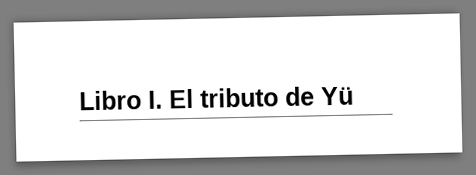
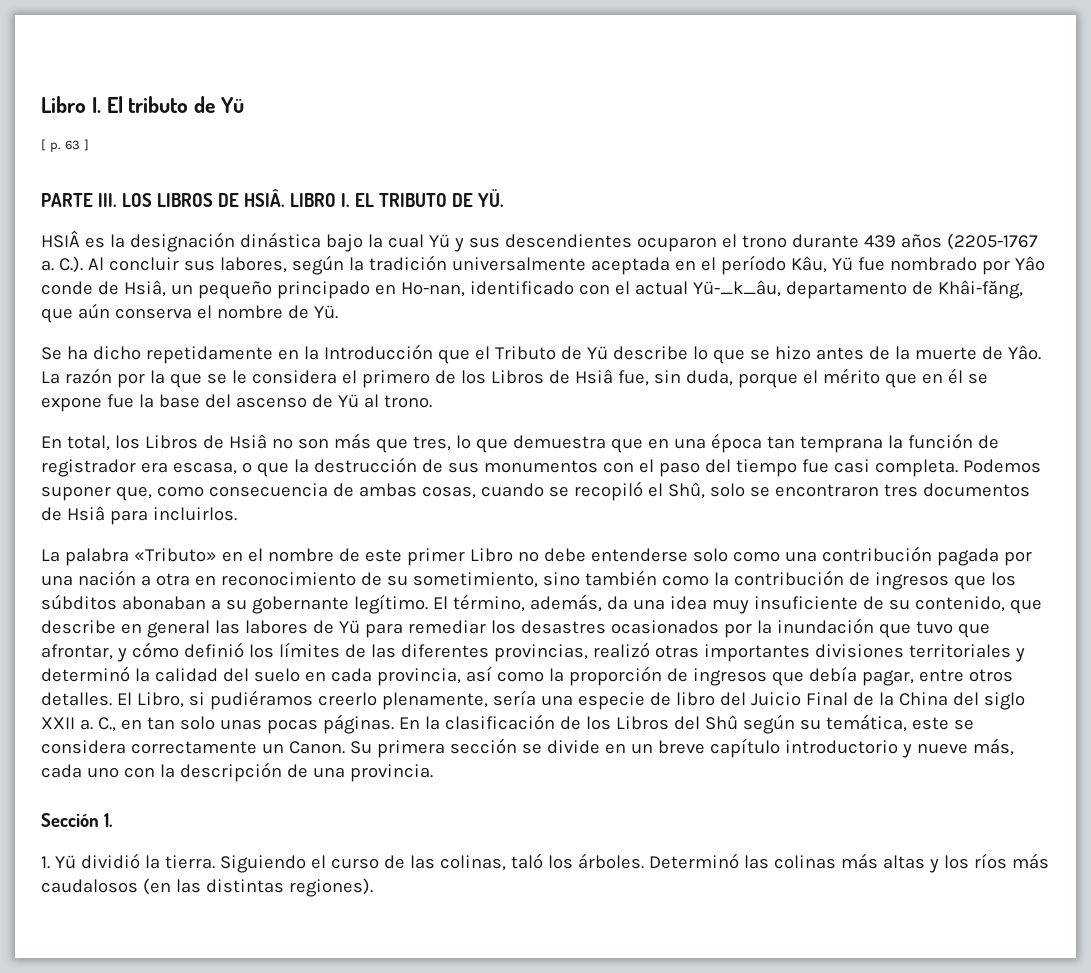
+ [ p. 63 ]
+ PARTE III. LOS LIBROS DE HSIÂ. LIBRO I. EL TRIBUTO DE YÜ.
+ HSIÂ es la designación dinástica bajo la cual Yü y sus descendientes ocuparon el trono durante 439 años (2205-1767 a. C.). Al concluir sus labores, según la tradición universalmente aceptada en el período Kâu, Yü fue nombrado por Yâo conde de Hsiâ, un pequeño principado en Ho-nan, identificado con el actual Yü-_k_âu, departamento de Khâi-făng, que aún conserva el nombre de Yü.
+ Se ha dicho repetidamente en la Introducción que el Tributo de Yü describe lo que se hizo antes de la muerte de Yâo. La razón por la que se le considera el primero de los Libros de Hsiâ fue, sin duda, porque el mérito que en él se expone fue la base del ascenso de Yü al trono.
+ En total, los Libros de Hsiâ no son más que tres, lo que demuestra que en una época tan temprana la función de registrador era escasa, o que la destrucción de sus monumentos con el paso del tiempo fue casi completa. Podemos suponer que, como consecuencia de ambas cosas, cuando se recopiló el Shû, solo se encontraron tres documentos de Hsiâ para incluirlos.
+ La palabra «Tributo» en el nombre de este primer Libro no debe entenderse solo como una contribución pagada por una nación a otra en reconocimiento de su sometimiento, sino también como la contribución de ingresos que los súbditos abonaban a su gobernante legítimo. El término, además, da una idea muy insuficiente de su contenido, que describe en general las labores de Yü para remediar los desastres ocasionados por la inundación que tuvo que afrontar, y cómo definió los límites de las diferentes provincias, realizó otras importantes divisiones territoriales y determinó la calidad del suelo en cada provincia, así como la proporción de ingresos que debía pagar, entre otros detalles. El Libro, si pudiéramos creerlo plenamente, sería una especie de libro del Juicio Final de la China del siglo XXII a. C., en tan solo unas pocas páginas. En la clasificación de los Libros del Shû según su temática, este se considera correctamente un Canon. Su primera sección se divide en un breve capítulo introductorio y nueve más, cada uno con la descripción de una provincia.
+ Sección 1.
+ 1. Yü dividió la tierra. Siguiendo el curso de las colinas, taló los árboles. Determinó las colinas más altas y los ríos más caudalosos (en las distintas regiones).

